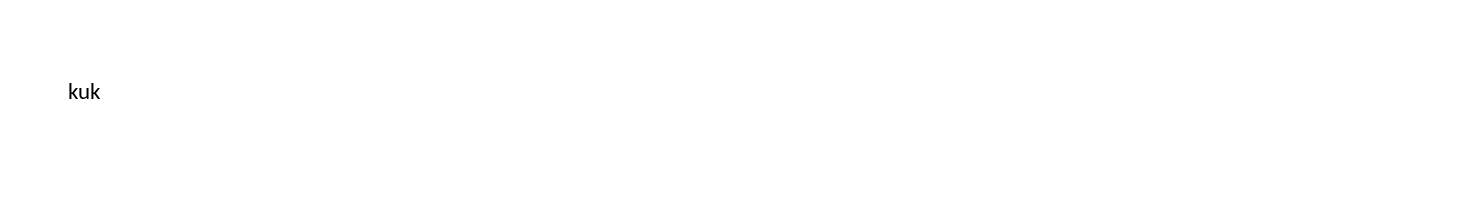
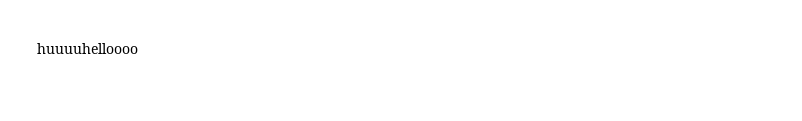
- kuk
+ huuuuhelloooo

